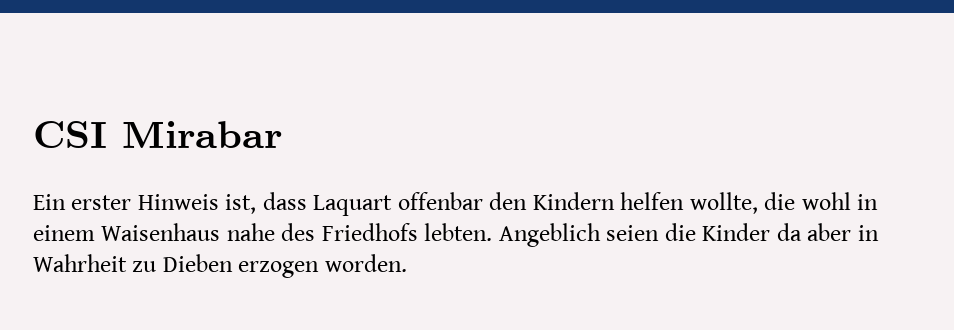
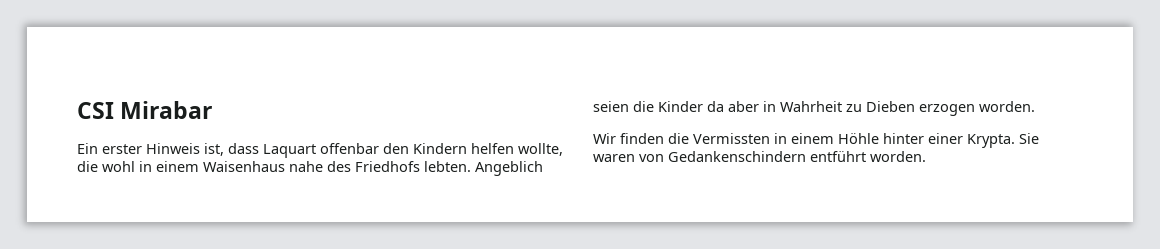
+ Wir finden die Vermissten in einem Höhle hinter einer Krypta. Sie waren von Gedankenschindern entführt worden.

